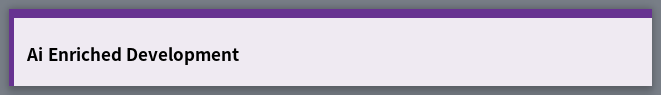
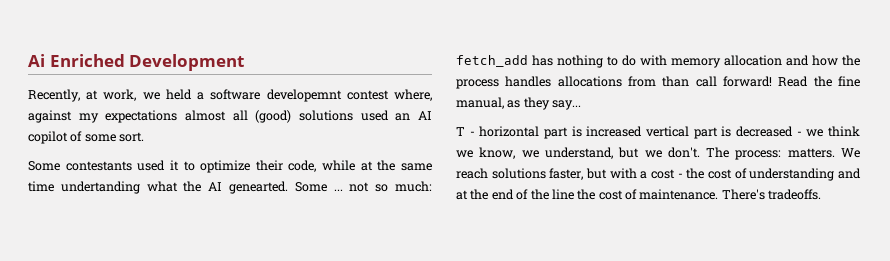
+ Recently, at work, we held a software developemnt contest where, against my expectations almost all (good) solutions used an AI copilot of some sort.
+ Some contestants used it to optimize their code, while at the same time undertanding what the AI genearted. Some ... not so much: fetch_add has nothing to do with memory allocation and how the process handles allocations from than call forward! Read the fine manual, as they say...
+ T - horizontal part is increased vertical part is decreased - we think we know, we understand, but we don't. The process: matters. We reach solutions faster, but with a cost - the cost of understanding and at the end of the line the cost of maintenance. There's tradeoffs.

